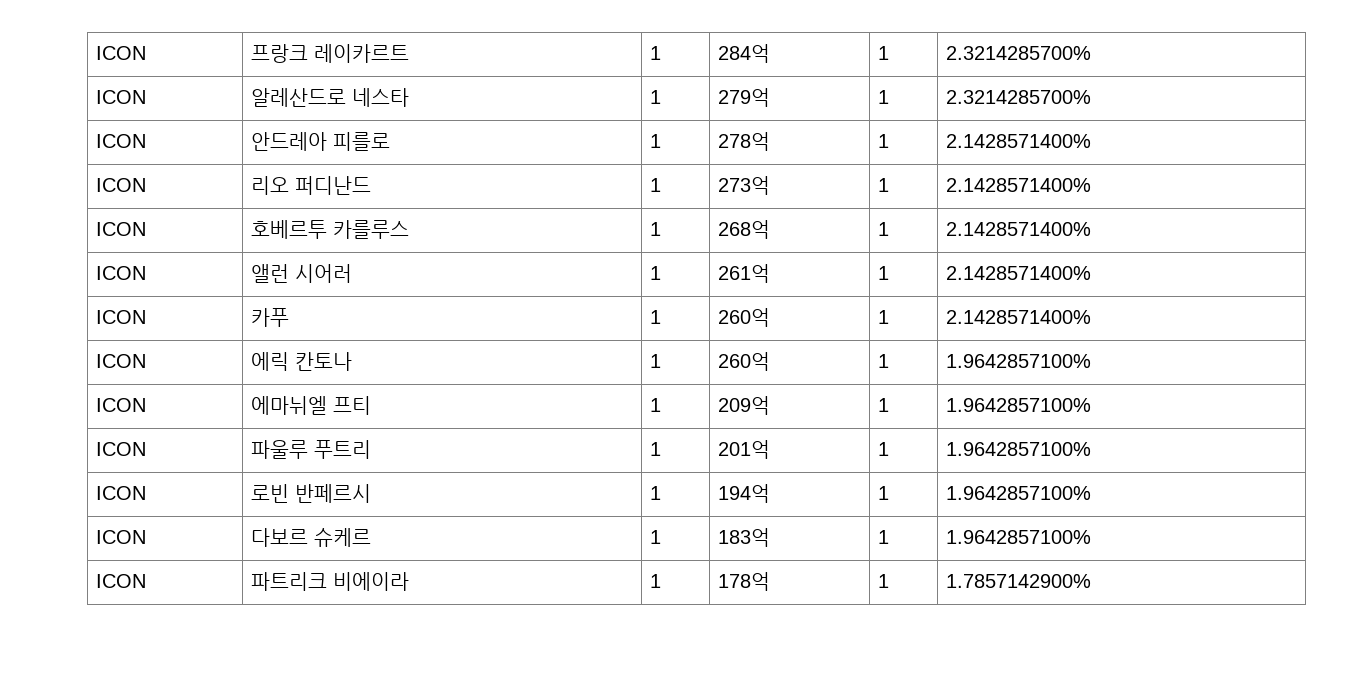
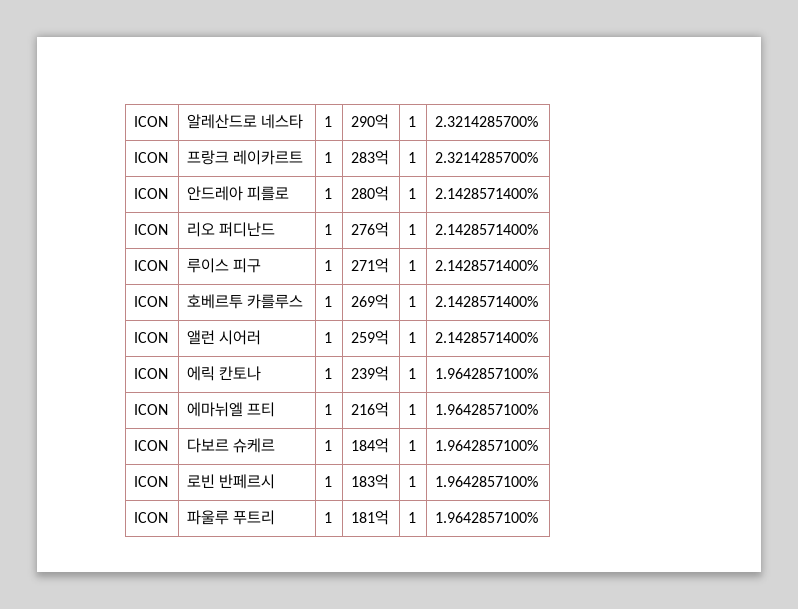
- ICON | 프랑크 레이카르트 | 1 | 284억 | 1 | 2.3214285700%
- ICON | 알레산드로 네스타 | 1 | 279억 | 1 | 2.3214285700%
+ ICON | 알레산드로 네스타 | 1 | 290억 | 1 | 2.3214285700%
+ ICON | 프랑크 레이카르트 | 1 | 283억 | 1 | 2.3214285700%
- ICON | 안드레아 피를로 | 1 | 278억 | 1 | 2.1428571400%
+ ICON | 안드레아 피를로 | 1 | 280억 | 1 | 2.1428571400%
- ICON | 리오 퍼디난드 | 1 | 273억 | 1 | 2.1428571400%
+ ICON | 리오 퍼디난드 | 1 | 276억 | 1 | 2.1428571400%
+ ICON | 루이스 피구 | 1 | 271억 | 1 | 2.1428571400%
- ICON | 호베르투 카를루스 | 1 | 268억 | 1 | 2.1428571400%
+ ICON | 호베르투 카를루스 | 1 | 269억 | 1 | 2.1428571400%
- ICON | 앨런 시어러 | 1 | 261억 | 1 | 2.1428571400%
- ICON | 카푸 | 1 | 260억 | 1 | 2.1428571400%
+ ICON | 앨런 시어러 | 1 | 259억 | 1 | 2.1428571400%
- ICON | 에릭 칸토나 | 1 | 260억 | 1 | 1.9642857100%
+ ICON | 에릭 칸토나 | 1 | 239억 | 1 | 1.9642857100%
- ICON | 에마뉘엘 프티 | 1 | 209억 | 1 | 1.9642857100%
+ ICON | 에마뉘엘 프티 | 1 | 216억 | 1 | 1.9642857100%
+ ICON | 다보르 슈케르 | 1 | 184억 | 1 | 1.9642857100%
+ ICON | 로빈 반페르시 | 1 | 183억 | 1 | 1.9642857100%
- ICON | 파울루 푸트리 | 1 | 201억 | 1 | 1.9642857100%
- ICON | 로빈 반페르시 | 1 | 194억 | 1 | 1.9642857100%
- ICON | 다보르 슈케르 | 1 | 183억 | 1 | 1.9642857100%
- ICON | 파트리크 비에이라 | 1 | 178억 | 1 | 1.7857142900%
+ ICON | 파울루 푸트리 | 1 | 181억 | 1 | 1.9642857100%

